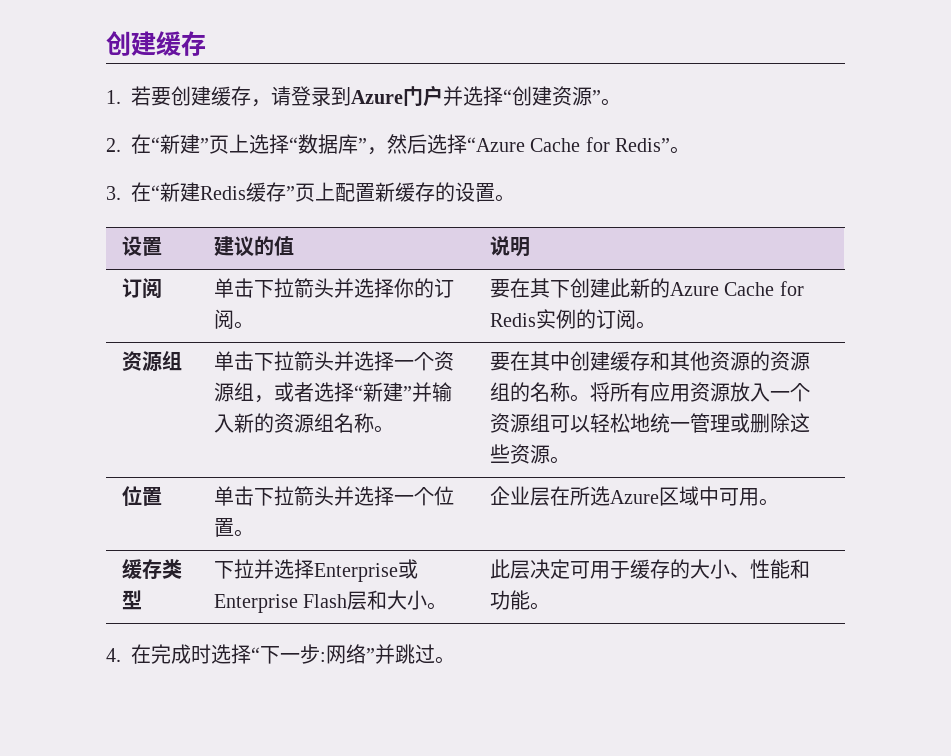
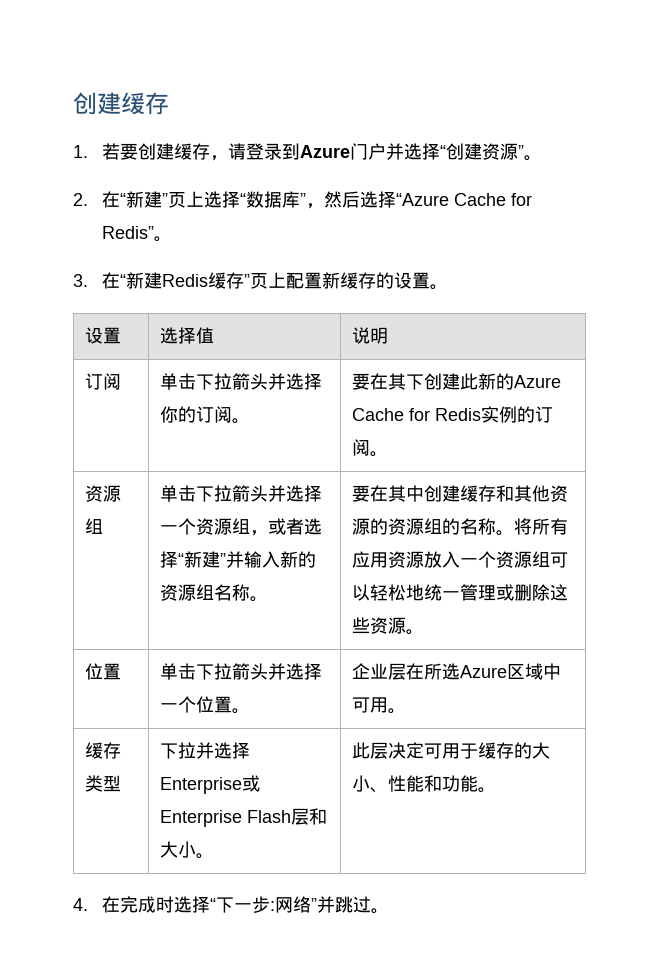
- 设置 | 建议的值 | 说明
+ 设置 | 选择值 | 说明

